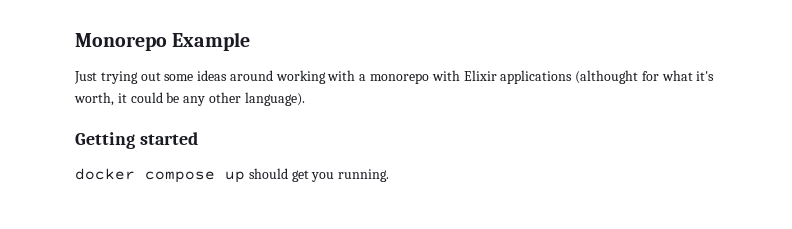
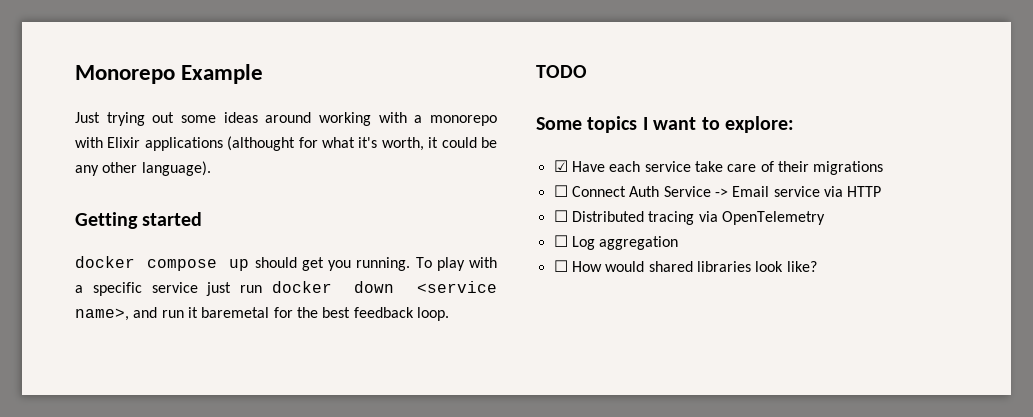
+ To play with a specific service just run docker down <service name>, and run it baremetal for the best feedback loop.
+ TODO
+ Some topics I want to explore:
+ ☑ Have each service take care of their migrations
+ ☐ Connect Auth Service -> Email service via HTTP
+ ☐ Distributed tracing via OpenTelemetry
+ ☐ Log aggregation
+ ☐ How would shared libraries look like?

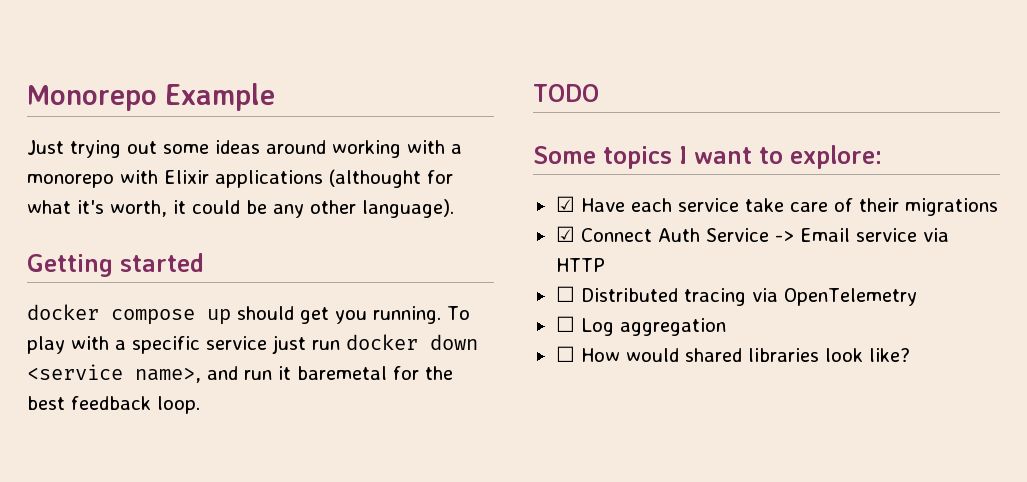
- ☐ Connect Auth Service -> Email service via HTTP
+ ☑ Connect Auth Service -> Email service via HTTP

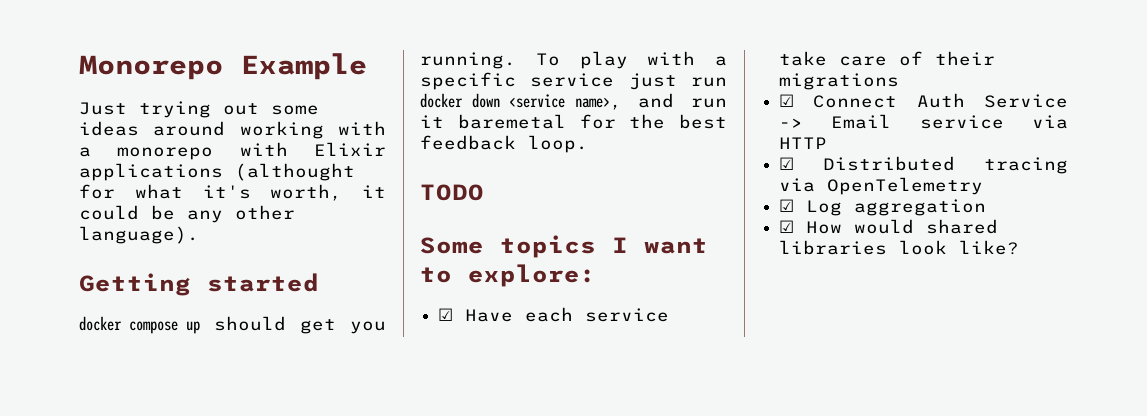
- ☐ Distributed tracing via OpenTelemetry
+ ☑ Distributed tracing via OpenTelemetry
- ☐ Log aggregation
+ ☑ Log aggregation
- ☐ How would shared libraries look like?
+ ☑ How would shared libraries look like?

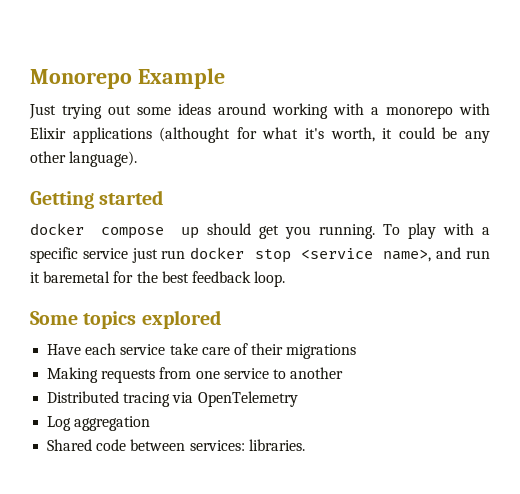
- To play with a specific service just run docker down <service name>, and run it baremetal for the best feedback loop.
+ To play with a specific service just run docker stop <service name>, and run it baremetal for the best feedback loop.
- TODO
- Some topics I want to explore:
- ☑ Have each service take care of their migrations
+ Some topics explored
+ Have each service take care of their migrations
- ☑ Connect Auth Service -> Email service via HTTP
- ☑ Distributed tracing via OpenTelemetry
+ Making requests from one service to another
+ Distributed tracing via OpenTelemetry
- ☑ Log aggregation
+ Log aggregation
- ☑ How would shared libraries look like?
+ Shared code between services: libraries.

